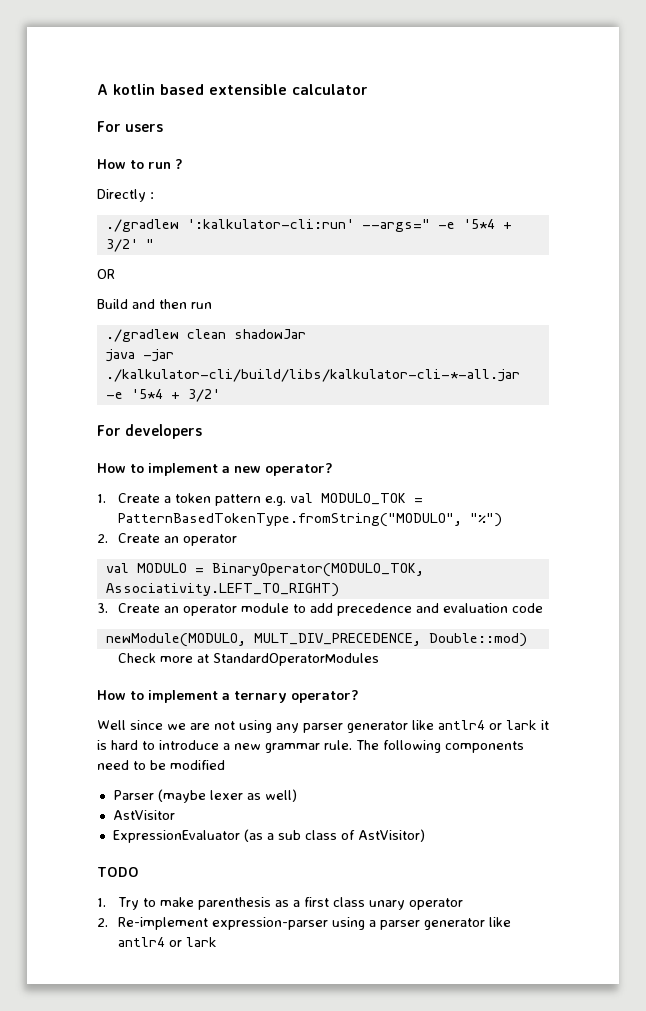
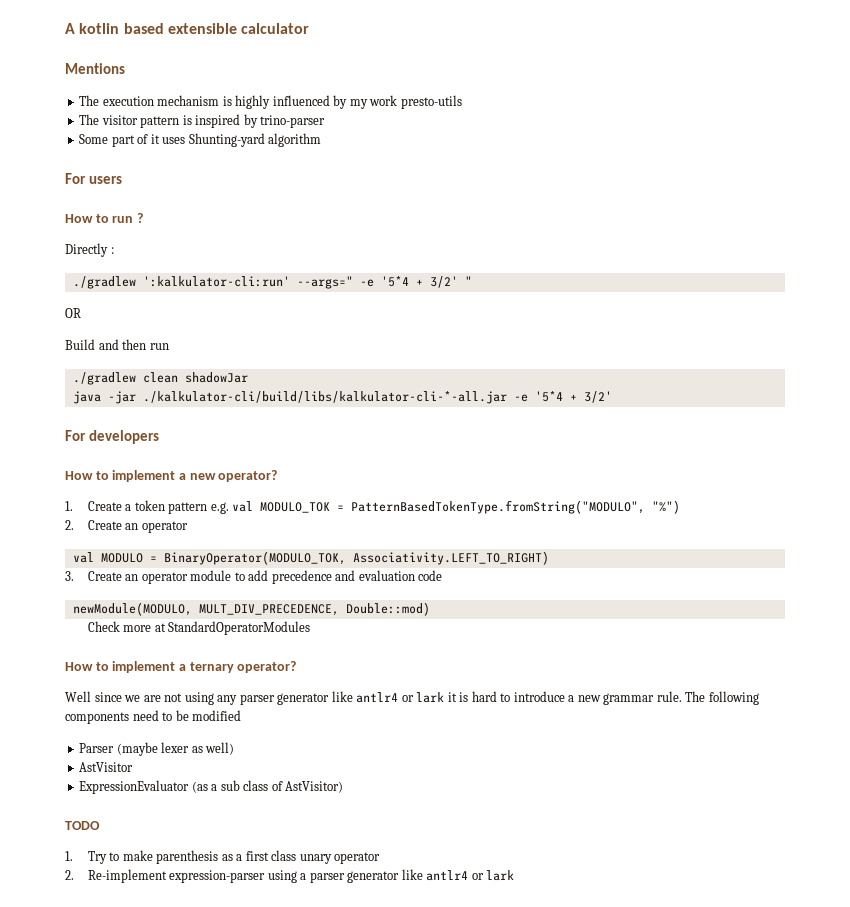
+ Mentions
+ The execution mechanism is highly influenced by my work presto-utils
+ The visitor pattern is inspired by trino-parser
+ Some part of it uses Shunting-yard algorithm

